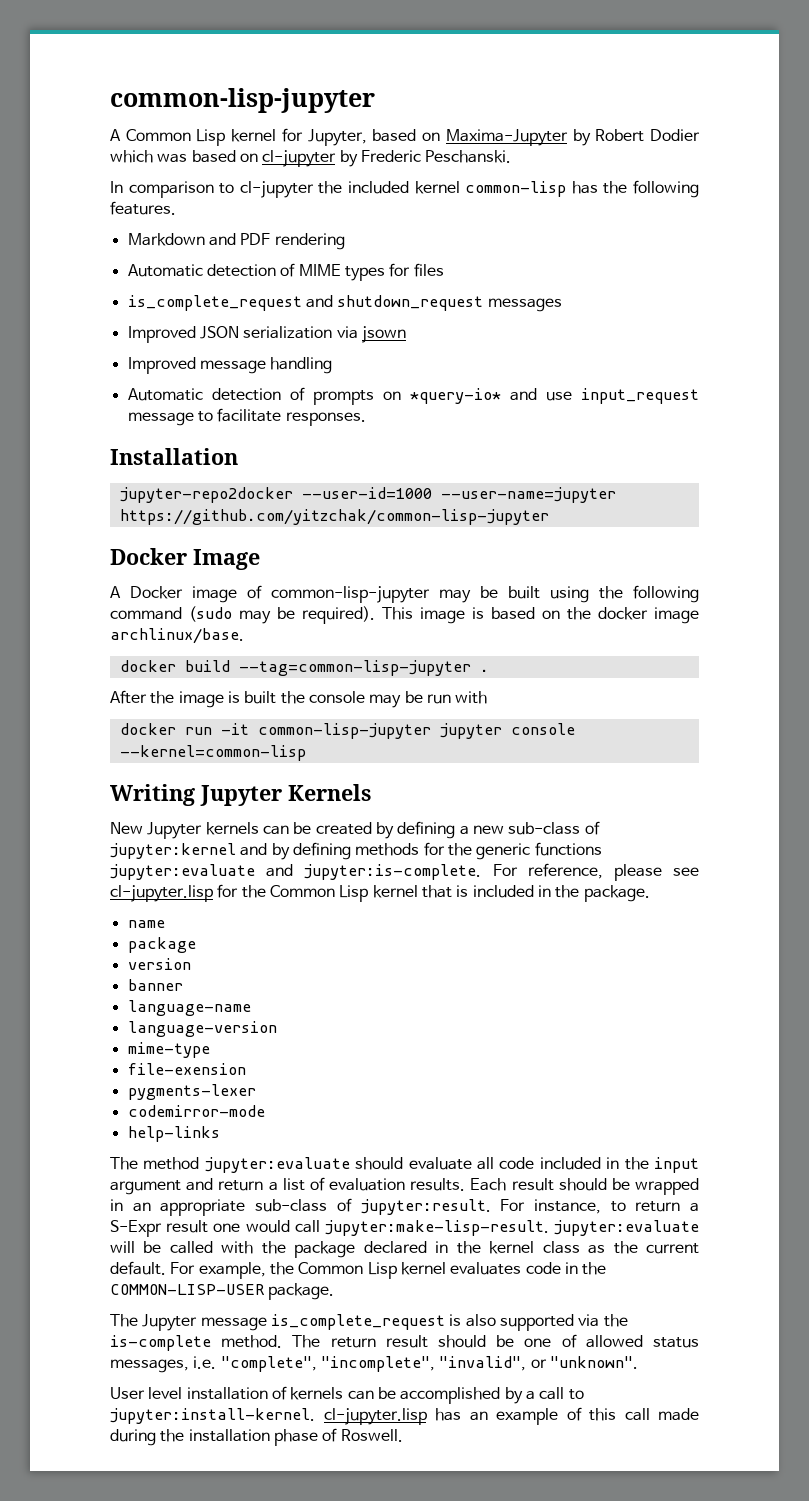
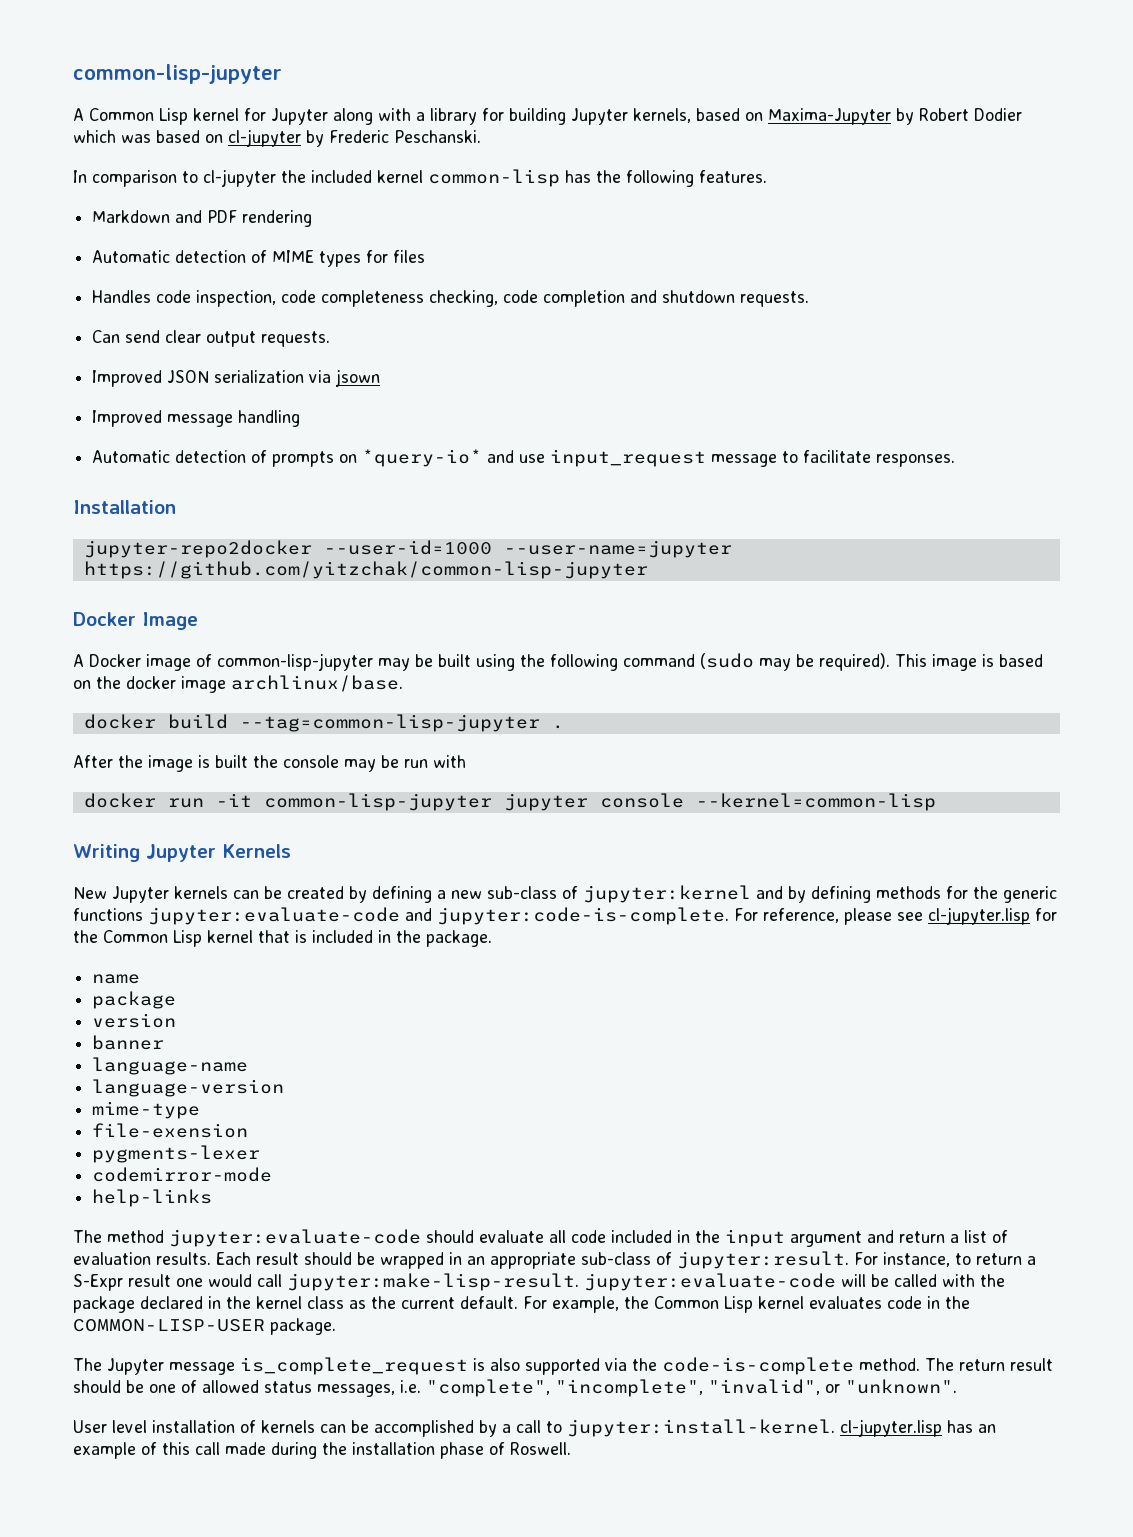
- A Common Lisp kernel for Jupyter, based on Maxima-Jupyter by Robert Dodier which was based on cl-jupyter by Frederic Peschanski.
+ A Common Lisp kernel for Jupyter along with a library for building Jupyter kernels, based on Maxima-Jupyter by Robert Dodier which was based on cl-jupyter by Frederic Peschanski.
- is_complete_request and shutdown_request messages
+ Handles code inspection, code completeness checking, code completion and shutdown requests.
+ Can send clear output requests.
- New Jupyter kernels can be created by defining a new sub-class of jupyter:kernel and by defining methods for the generic functions jupyter:evaluate and jupyter:is-complete.
+ New Jupyter kernels can be created by defining a new sub-class of jupyter:kernel and by defining methods for the generic functions jupyter:evaluate-code and jupyter:code-is-complete.
- The method jupyter:evaluate should evaluate all code included in the input argument and return a list of evaluation results.
+ The method jupyter:evaluate-code should evaluate all code included in the input argument and return a list of evaluation results.
- For instance, to return a S-Expr result one would call jupyter:make-lisp-result. jupyter:evaluate will be called with the package declared in the kernel class as the current default.
+ For instance, to return a S-Expr result one would call jupyter:make-lisp-result. jupyter:evaluate-code will be called with the package declared in the kernel class as the current default.
- The Jupyter message is_complete_request is also supported via the is-complete method.
+ The Jupyter message is_complete_request is also supported via the code-is-complete method.

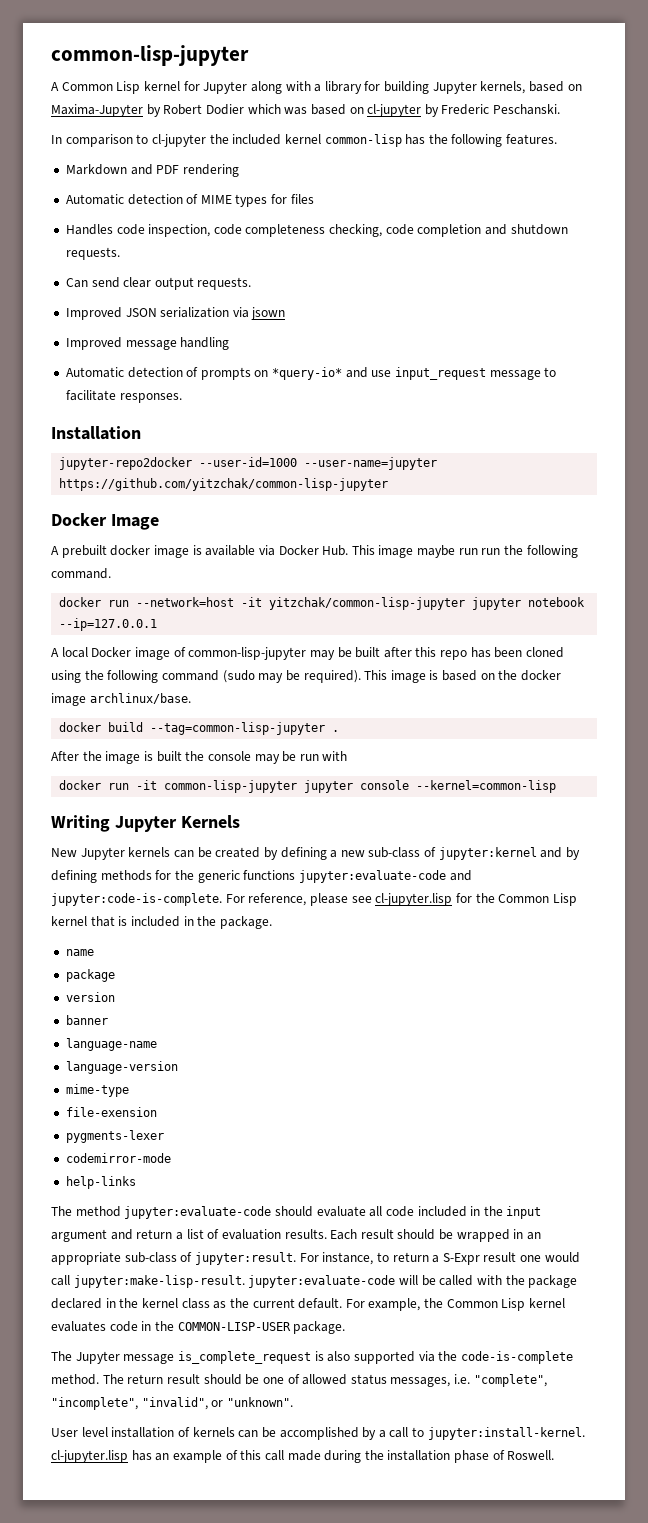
- A Docker image of common-lisp-jupyter may be built using the following command (sudo may be required).
+ A prebuilt docker image is available via Docker Hub. This image maybe run run the following command.
+ docker run --network=host -it yitzchak/common-lisp-jupyter jupyter notebook --ip=127.0.0.1
+ A local Docker image of common-lisp-jupyter may be built after this repo has been cloned using the following command (sudo may be required).

